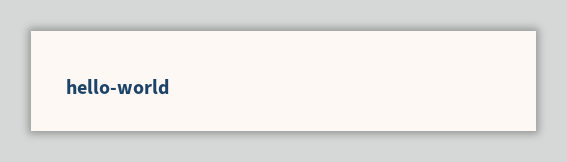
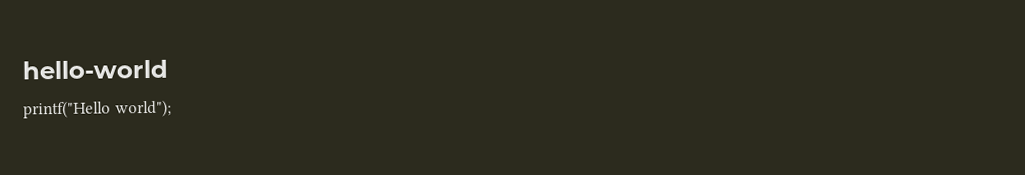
+ printf("Hello world");

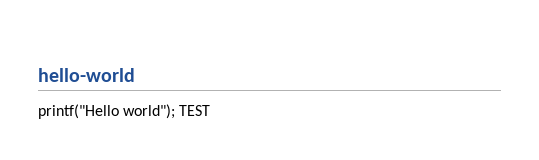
- printf("Hello world");
+ printf("Hello world"); TEST

